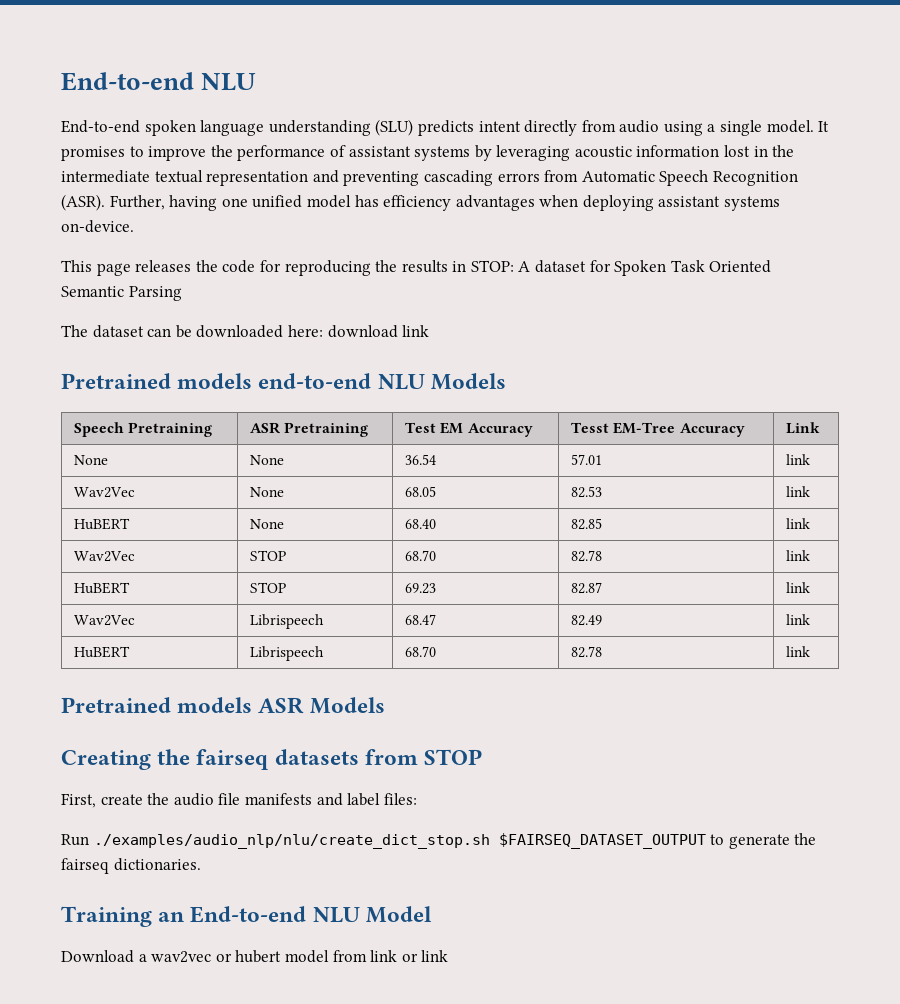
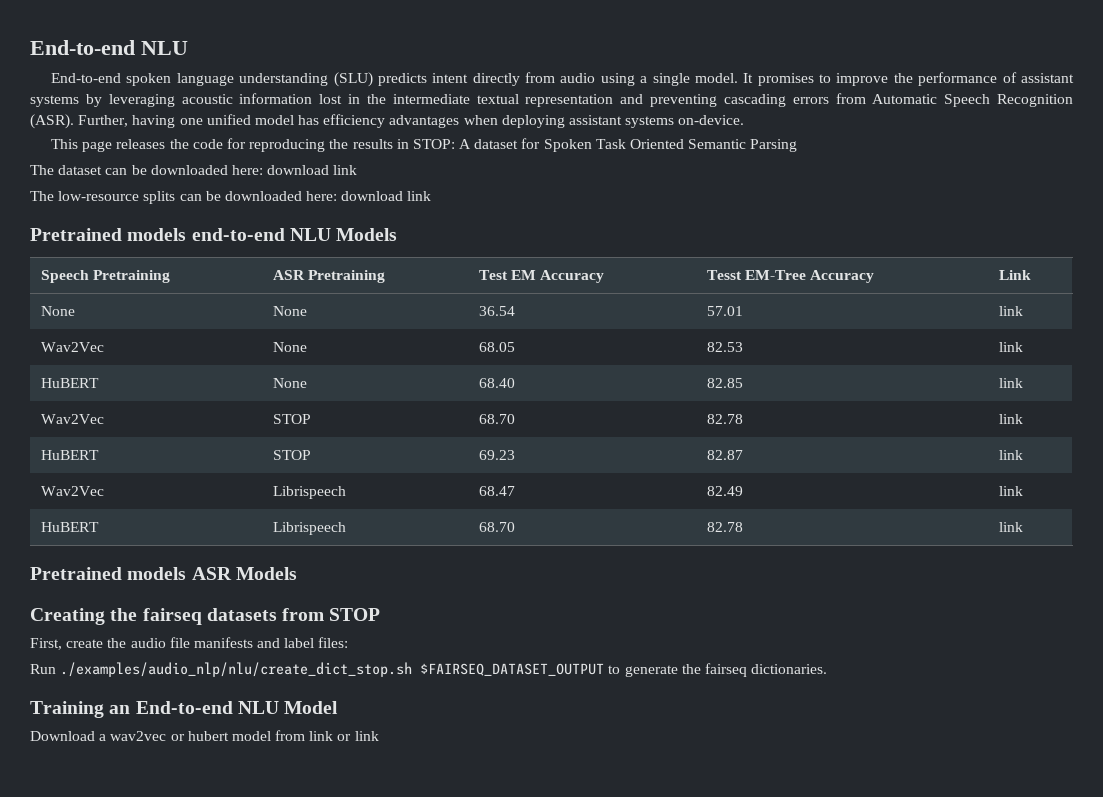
+ The low-resource splits can be downloaded here: download link

